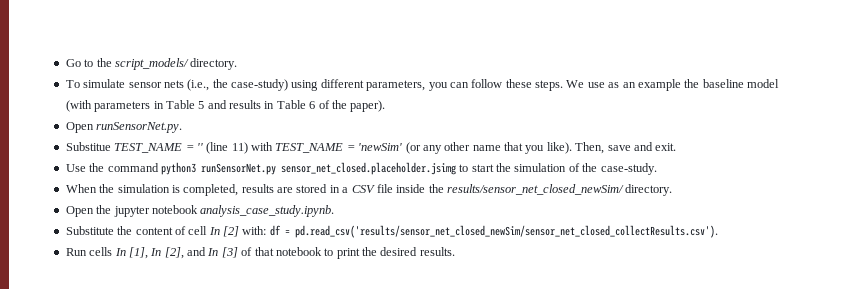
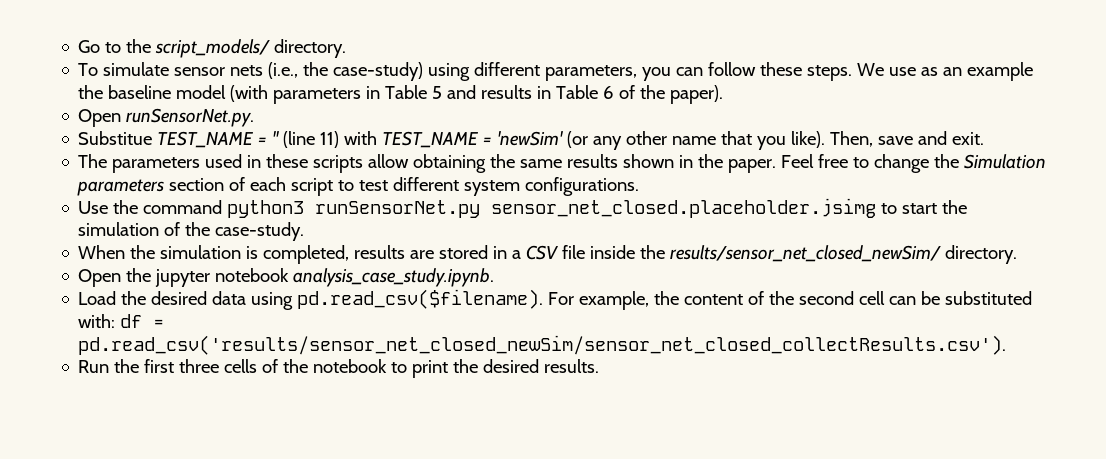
+ The parameters used in these scripts allow obtaining the same results shown in the paper. Feel free to change the Simulation parameters section of each script to test different system configurations.
- Substitute the content of cell In [2] with: df = pd.read_csv('results/sensor_net_closed_newSim/sensor_net_closed_collectResults.csv').
+ Load the desired data using pd.read_csv($filename). For example, the content of the second cell can be substituted with: df = pd.read_csv('results/sensor_net_closed_newSim/sensor_net_closed_collectResults.csv').
- Run cells In [1], In [2], and In [3] of that notebook to print the desired results.
+ Run the first three cells of the notebook to print the desired results.

